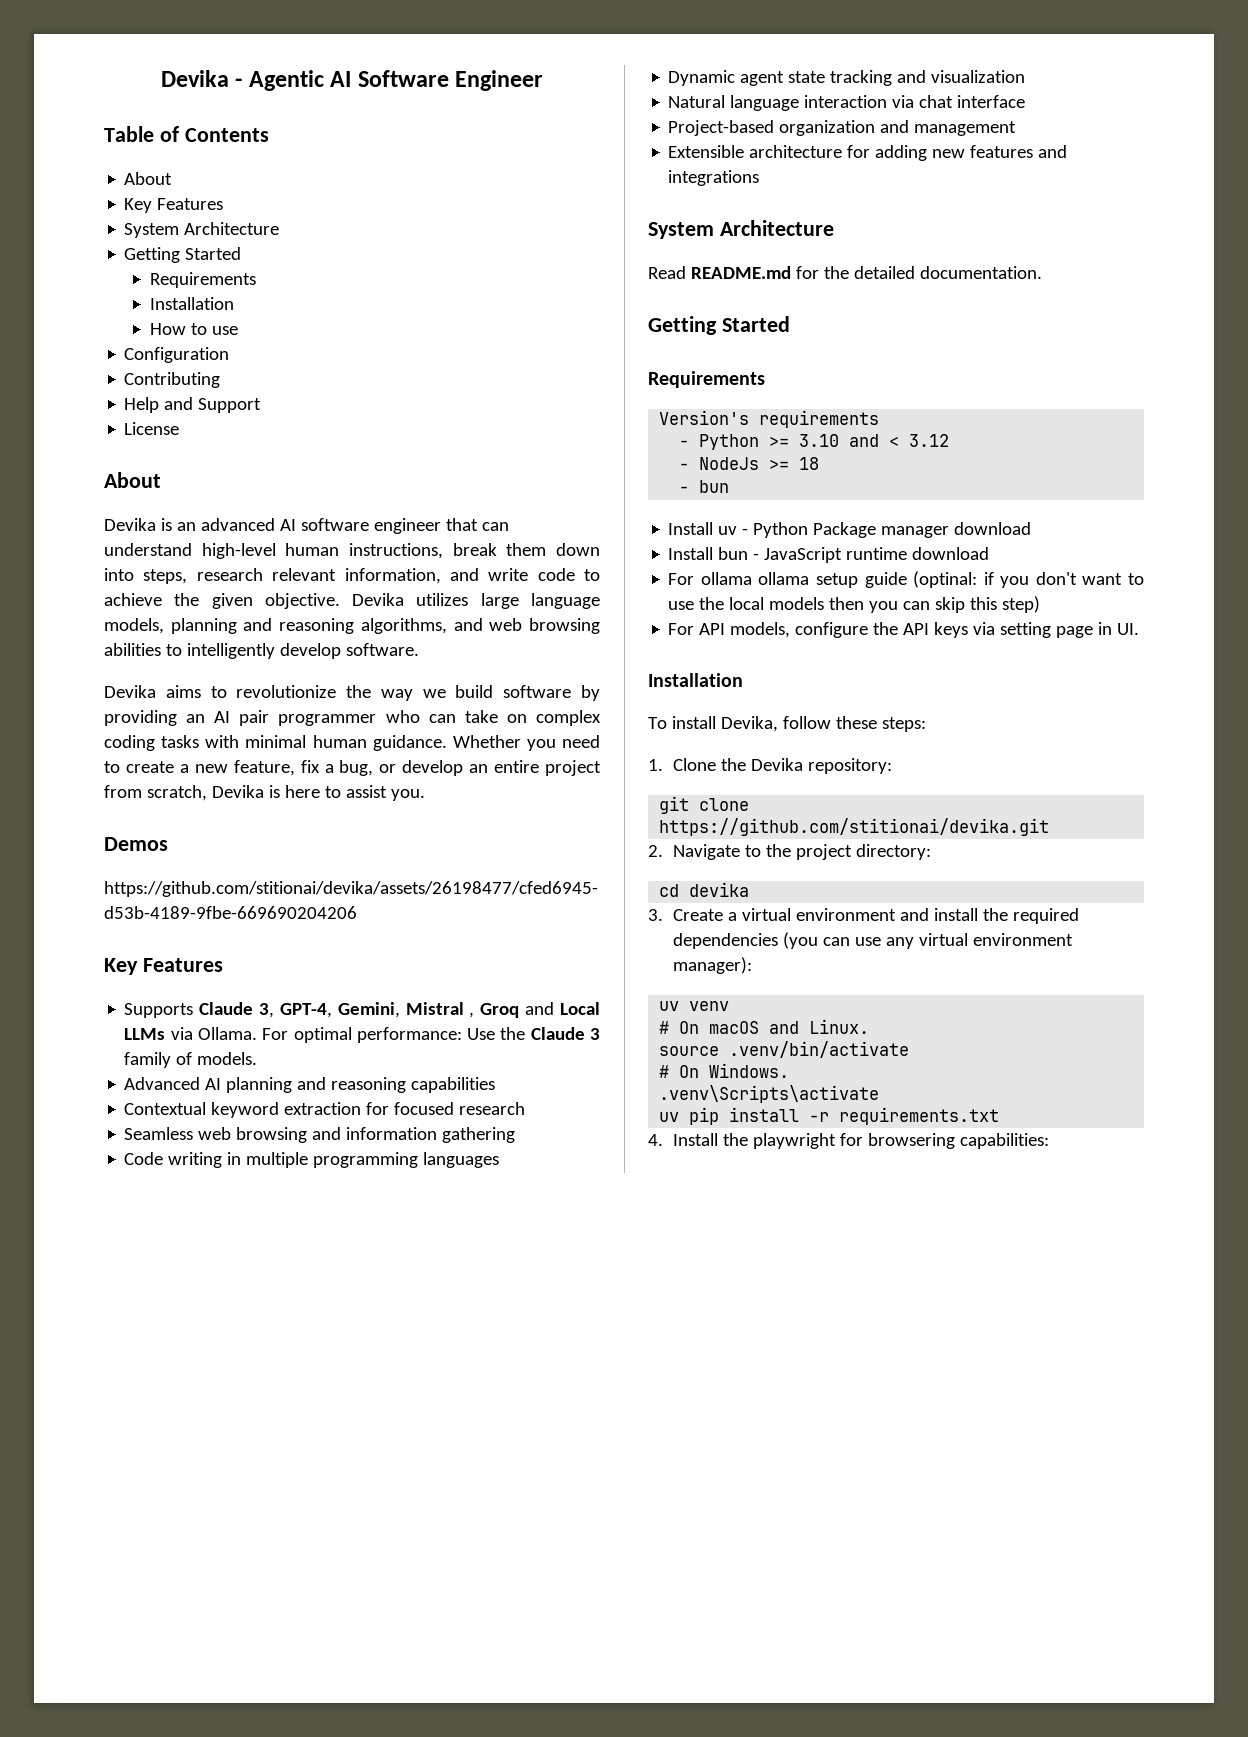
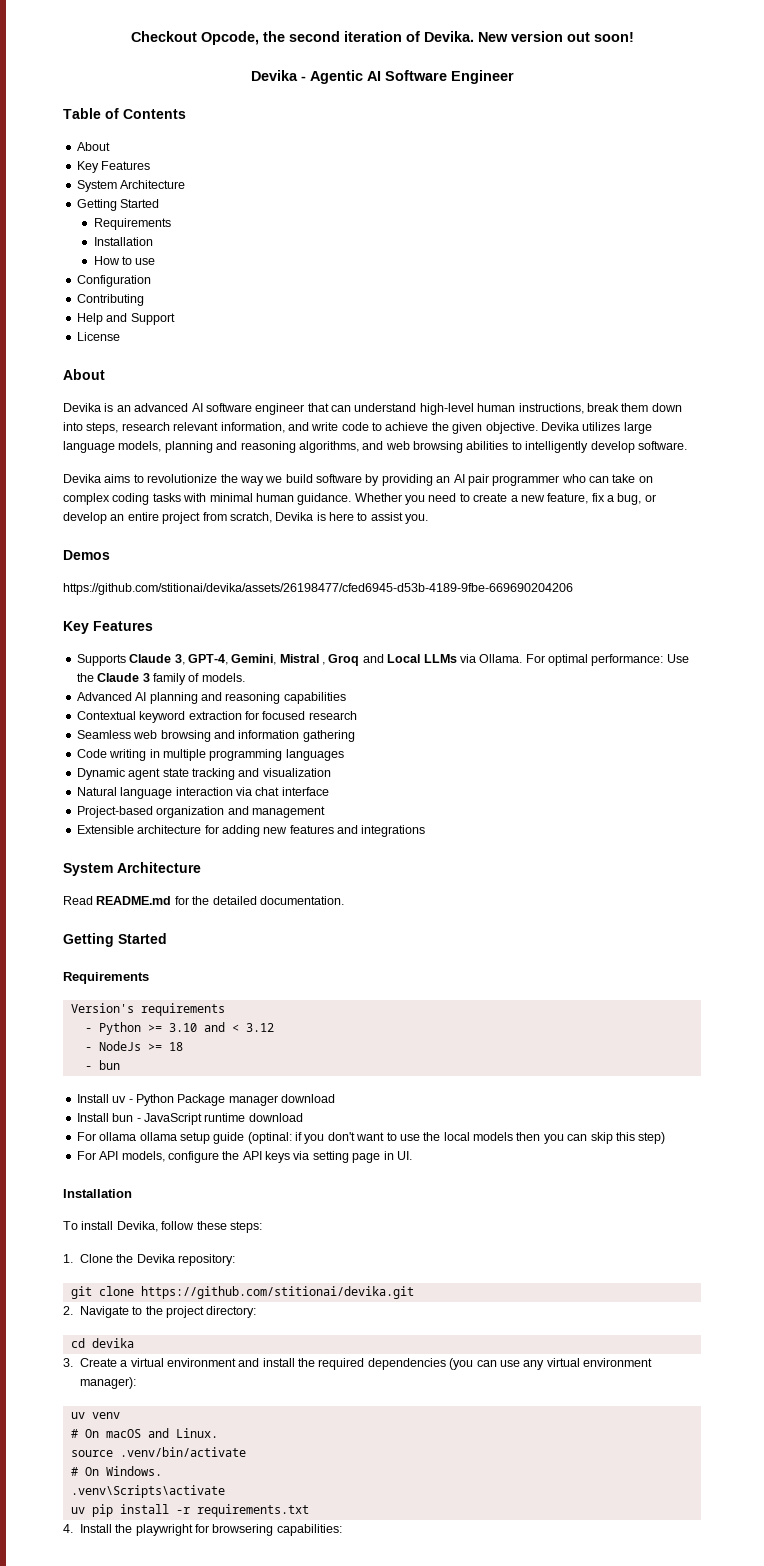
+ Checkout Opcode, the second iteration of Devika. New version out soon!

